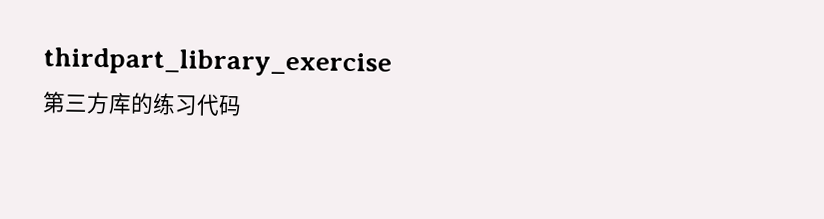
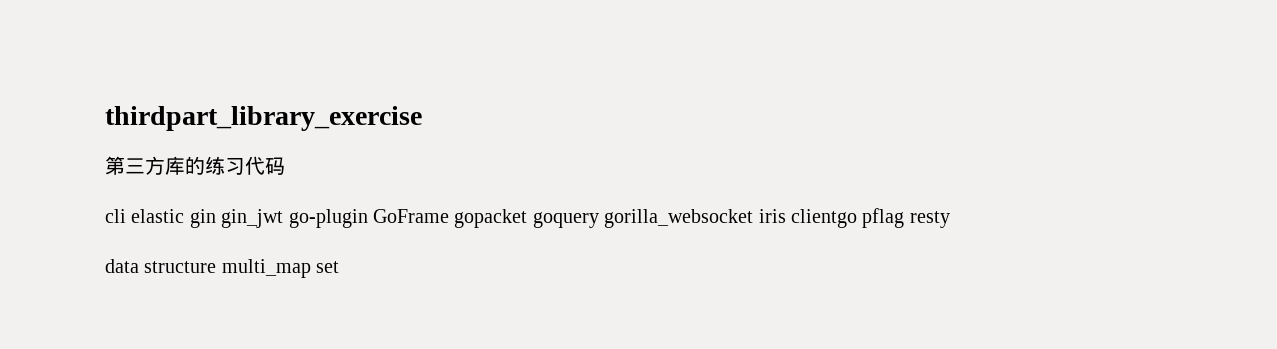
+ cli elastic gin gin_jwt go-plugin GoFrame gopacket goquery gorilla_websocket iris clientgo pflag resty
+ data structure multi_map set

